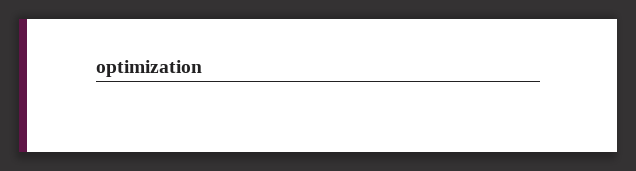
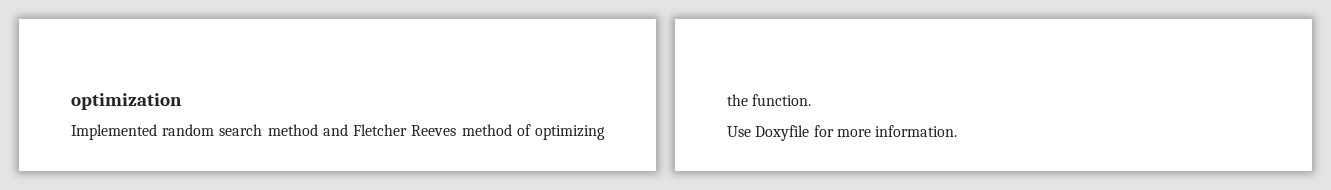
+ Implemented random search method and Fletcher Reeves method of optimizing the function.
+ Use Doxyfile for more information.

